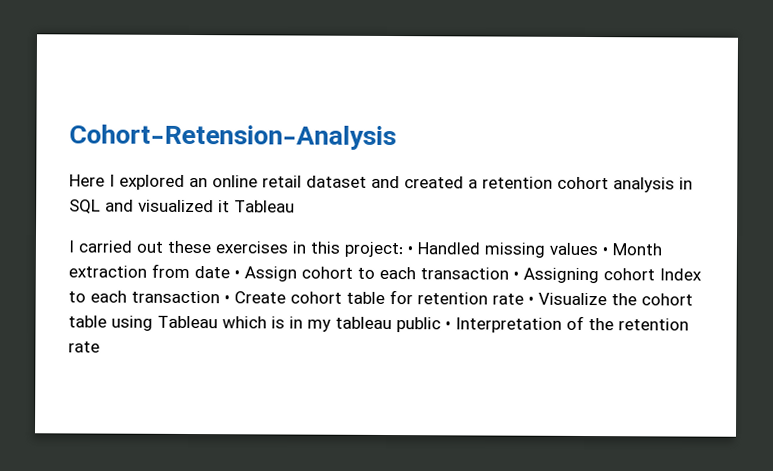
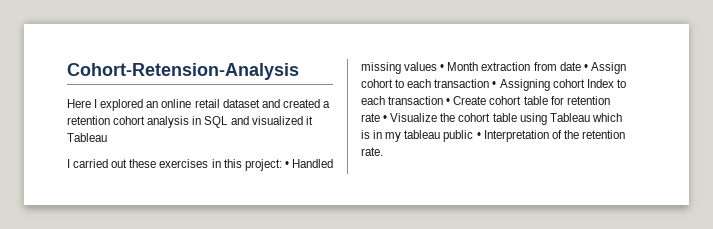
- I carried out these exercises in this project: • Handled missing values • Month extraction from date • Assign cohort to each transaction • Assigning cohort Index to each transaction • Create cohort table for retention rate • Visualize the cohort table using Tableau which is in my tableau public • Interpretation of the retention rate
+ I carried out these exercises in this project: • Handled missing values • Month extraction from date • Assign cohort to each transaction • Assigning cohort Index to each transaction • Create cohort table for retention rate • Visualize the cohort table using Tableau which is in my tableau public • Interpretation of the retention rate.

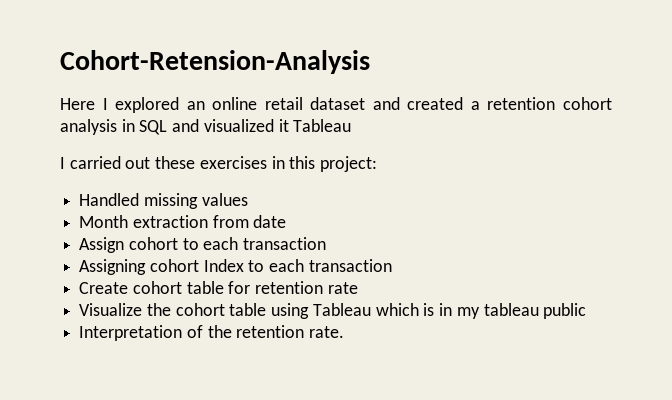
- I carried out these exercises in this project: • Handled missing values • Month extraction from date • Assign cohort to each transaction • Assigning cohort Index to each transaction • Create cohort table for retention rate • Visualize the cohort table using Tableau which is in my tableau public • Interpretation of the retention rate.
+ I carried out these exercises in this project:
+ Handled missing values
+ Month extraction from date
+ Assign cohort to each transaction
+ Assigning cohort Index to each transaction
+ Create cohort table for retention rate
+ Visualize the cohort table using Tableau which is in my tableau public
+ Interpretation of the retention rate.

